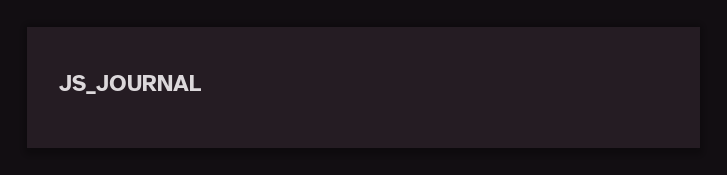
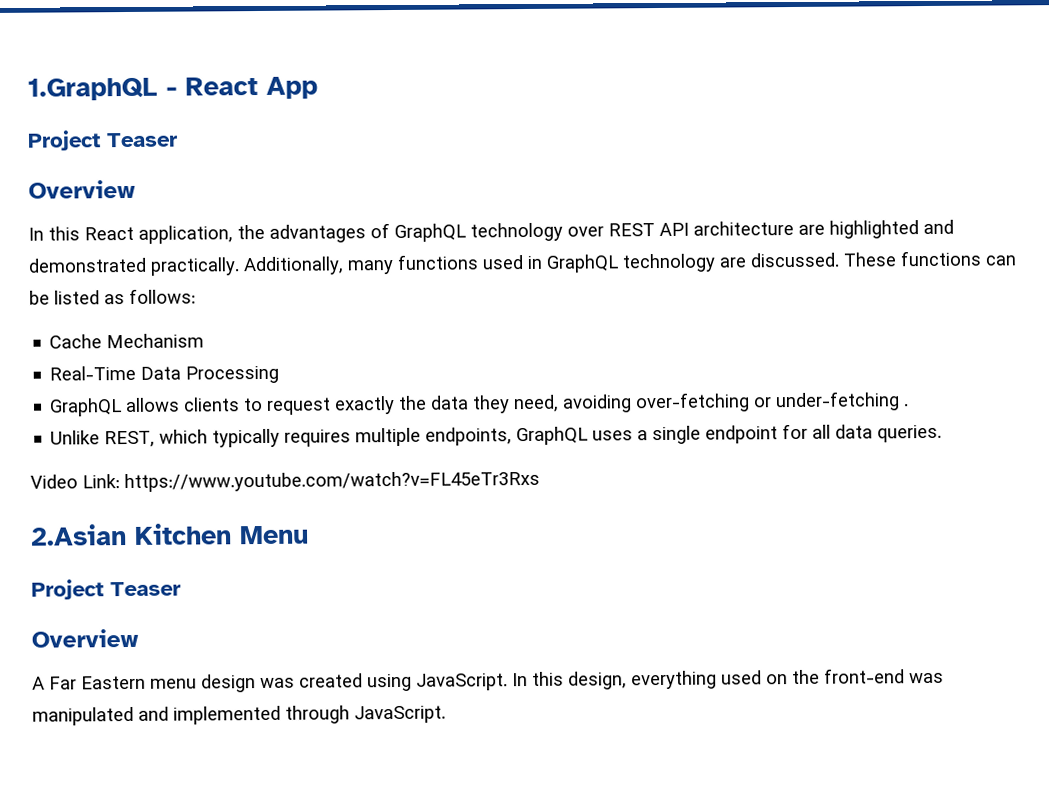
- JS_JOURNAL
+ 1.GraphQL - React App
+ Project Teaser
+ Overview
+ In this React application, the advantages of GraphQL technology over REST API architecture are highlighted and demonstrated practically. Additionally, many functions used in GraphQL technology are discussed. These functions can be listed as follows:
+ Cache Mechanism
+ Real-Time Data Processing
+ GraphQL allows clients to request exactly the data they need, avoiding over-fetching or under-fetching .
+ Unlike REST, which typically requires multiple endpoints, GraphQL uses a single endpoint for all data queries.
+ Video Link: https://www.youtube.com/watch?v=FL45eTr3Rxs
+ 2.Asian Kitchen Menu
+ Project Teaser
+ Overview
+ A Far Eastern menu design was created using JavaScript. In this design, everything used on the front-end was manipulated and implemented through JavaScript.

